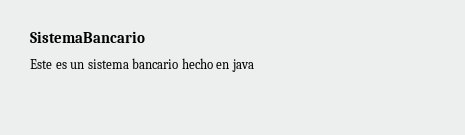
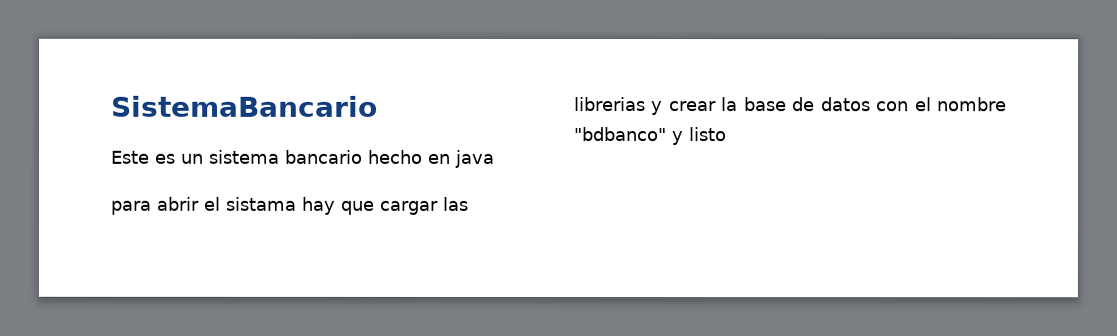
+ para abrir el sistama hay que cargar las librerias y crear la base de datos con el nombre "bdbanco" y listo

